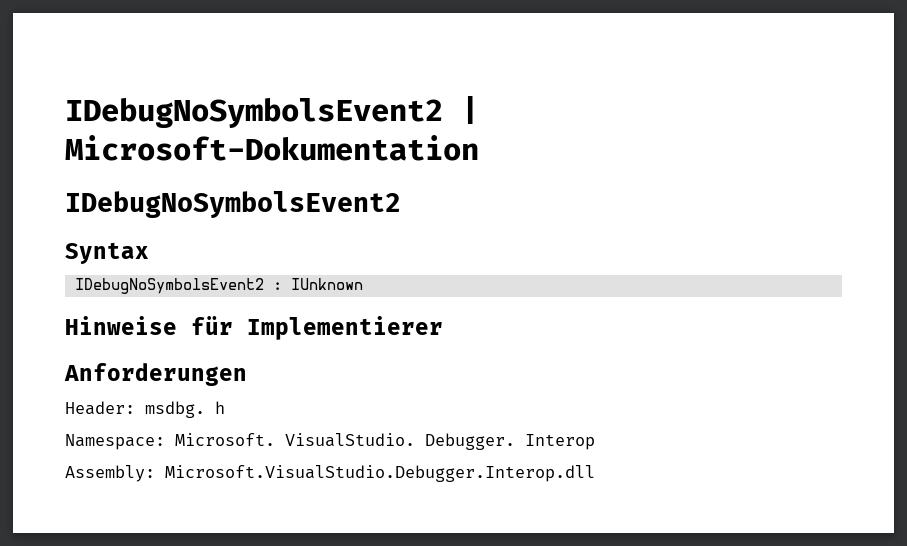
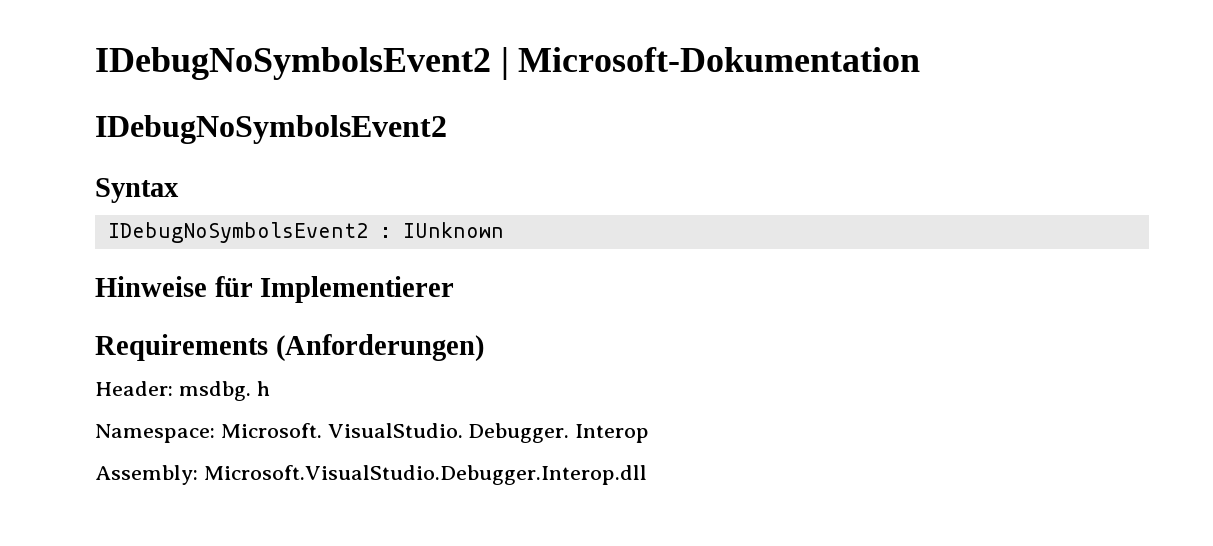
- Anforderungen
+ Requirements (Anforderungen)

